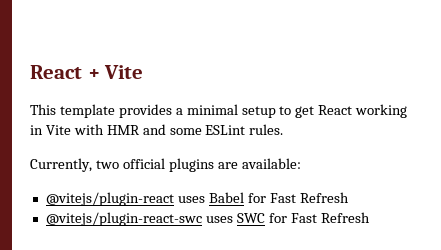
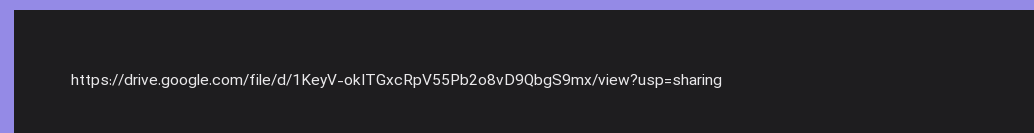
- React + Vite
- This template provides a minimal setup to get React working in Vite with HMR and some ESLint rules.
- Currently, two official plugins are available:
- @vitejs/plugin-react uses Babel for Fast Refresh
- @vitejs/plugin-react-swc uses SWC for Fast Refresh
+ https://drive.google.com/file/d/1KeyV-okITGxcRpV55Pb2o8vD9QbgS9mx/view?usp=sharing

